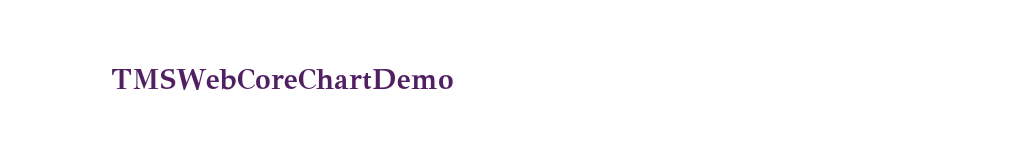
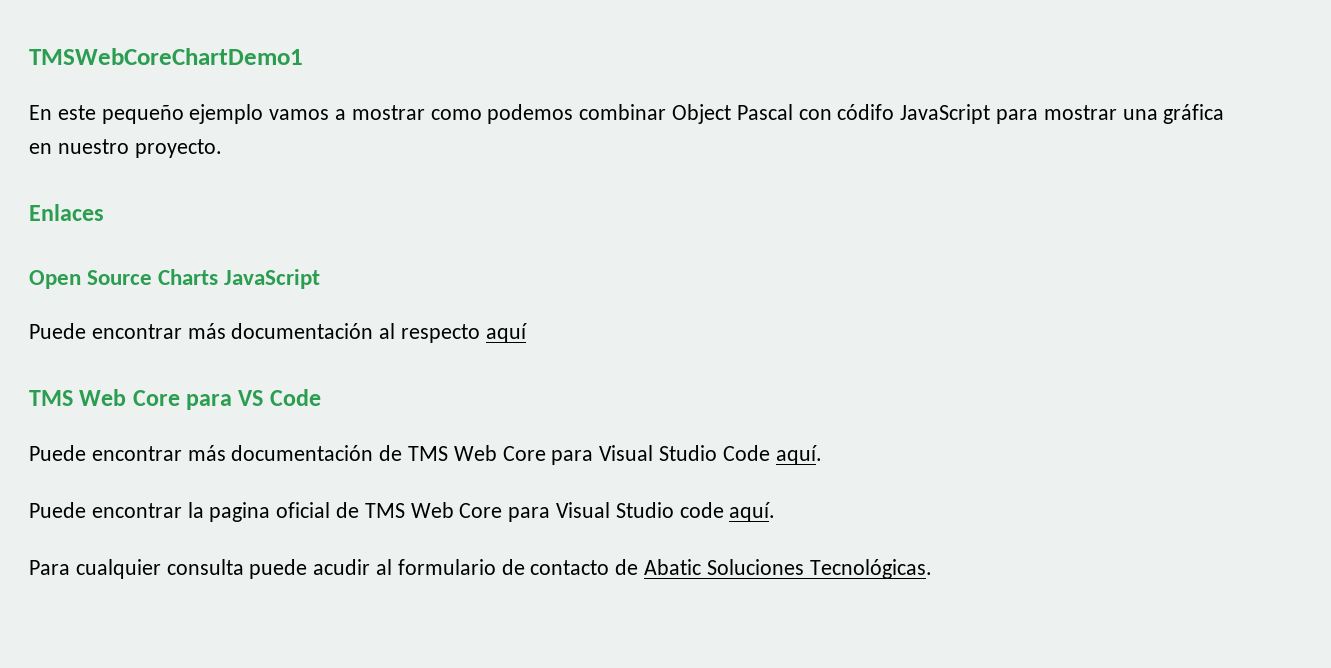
- TMSWebCoreChartDemo
+ TMSWebCoreChartDemo1
+ En este pequeño ejemplo vamos a mostrar como podemos combinar Object Pascal con códifo JavaScript para mostrar una gráfica en nuestro proyecto.
+ Enlaces
+ Open Source Charts JavaScript
+ Puede encontrar más documentación al respecto aquí
+ TMS Web Core para VS Code
+ Puede encontrar más documentación de TMS Web Core para Visual Studio Code aquí.
+ Puede encontrar la pagina oficial de TMS Web Core para Visual Studio code aquí.
+ Para cualquier consulta puede acudir al formulario de contacto de Abatic Soluciones Tecnológicas.

